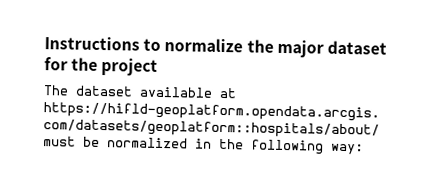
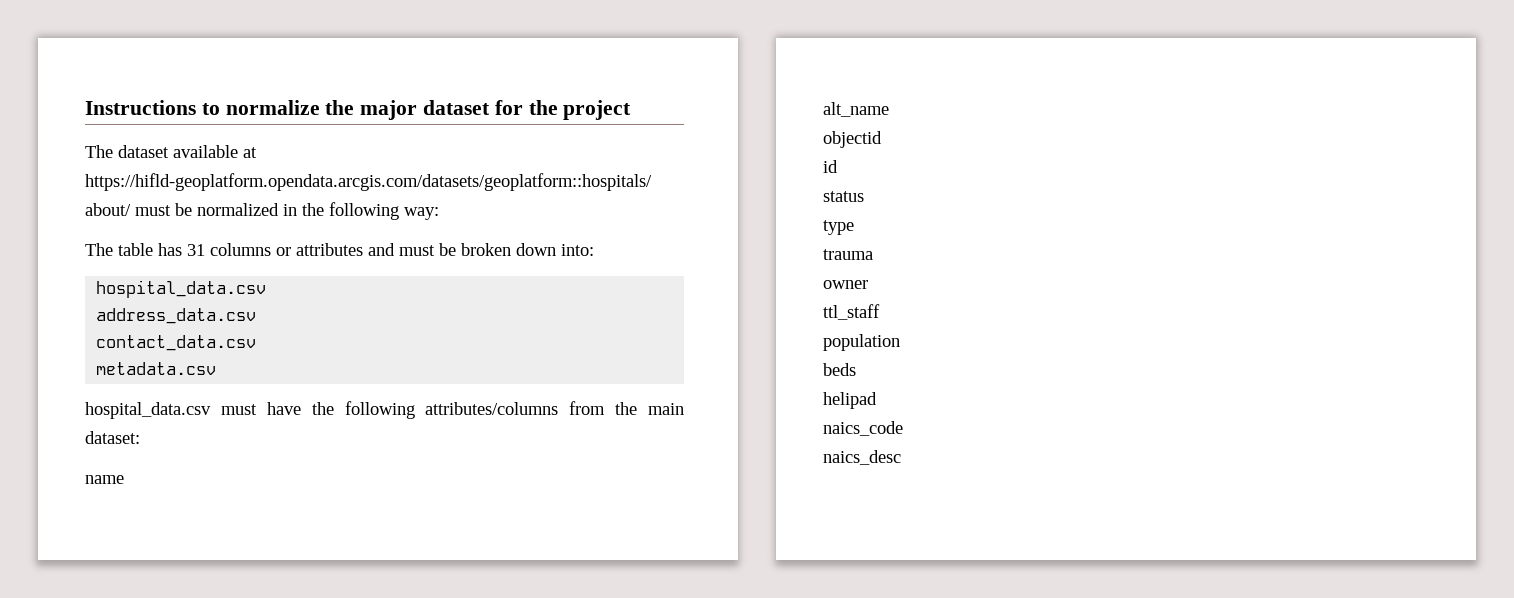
+ The table has 31 columns or attributes and must be broken down into:
+ hospital_data.csv
+ address_data.csv
+ contact_data.csv
+ metadata.csv
+ hospital_data.csv must have the following attributes/columns from the main dataset:
+ name
+ alt_name
+ objectid
+ id
+ status
+ type
+ trauma
+ owner
+ ttl_staff
+ population
+ beds
+ helipad
+ naics_code
+ naics_desc

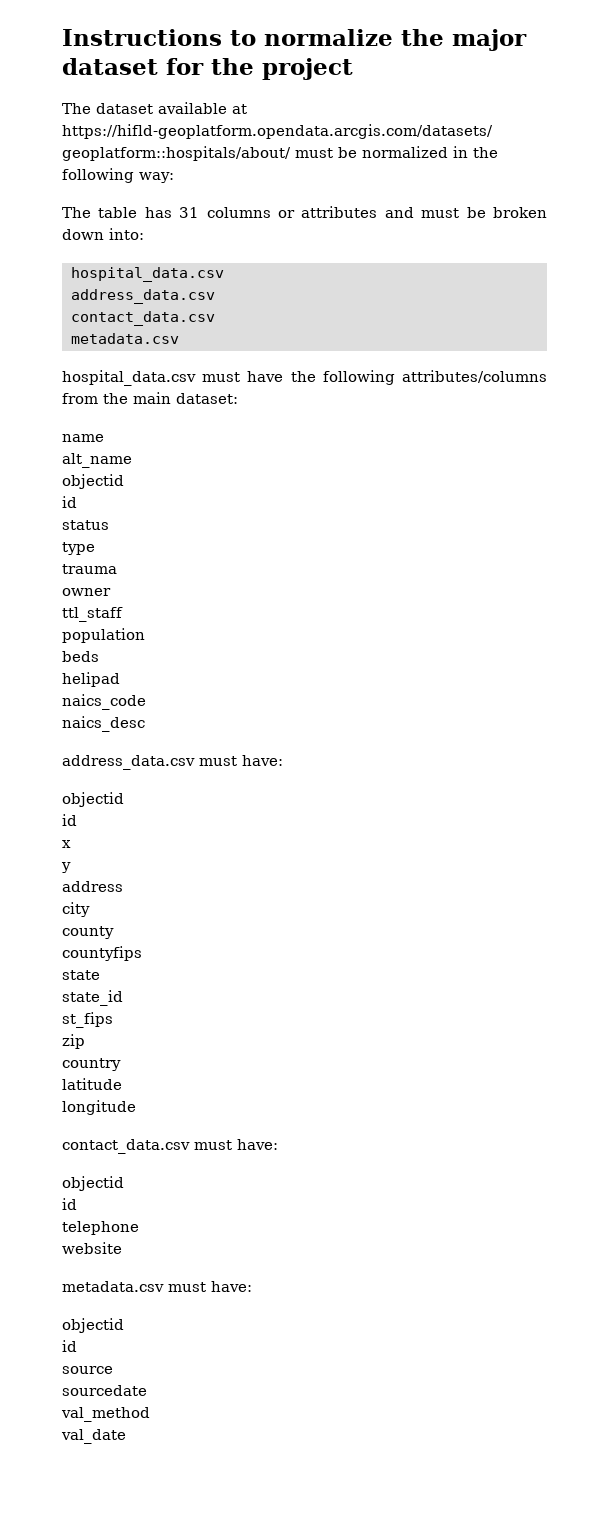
+ address_data.csv must have:
+ objectid
+ id
+ x
+ y
+ address
+ city
+ county
+ countyfips
+ state
+ state_id
+ st_fips
+ zip
+ country
+ latitude
+ longitude
+ contact_data.csv must have:
+ objectid
+ id
+ telephone
+ website
+ metadata.csv must have:
+ objectid
+ id
+ source
+ sourcedate
+ val_method
+ val_date

